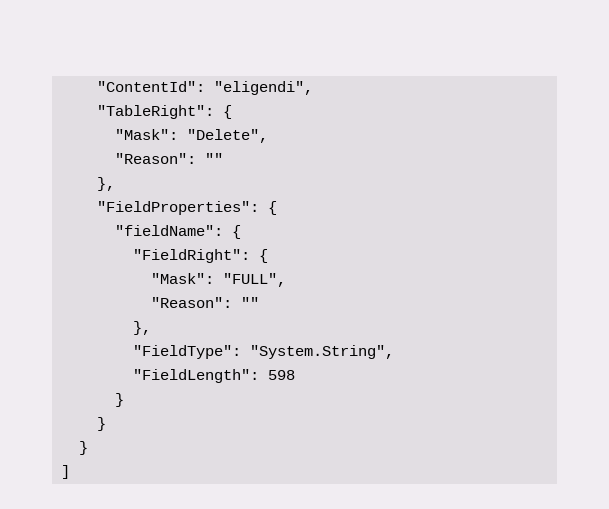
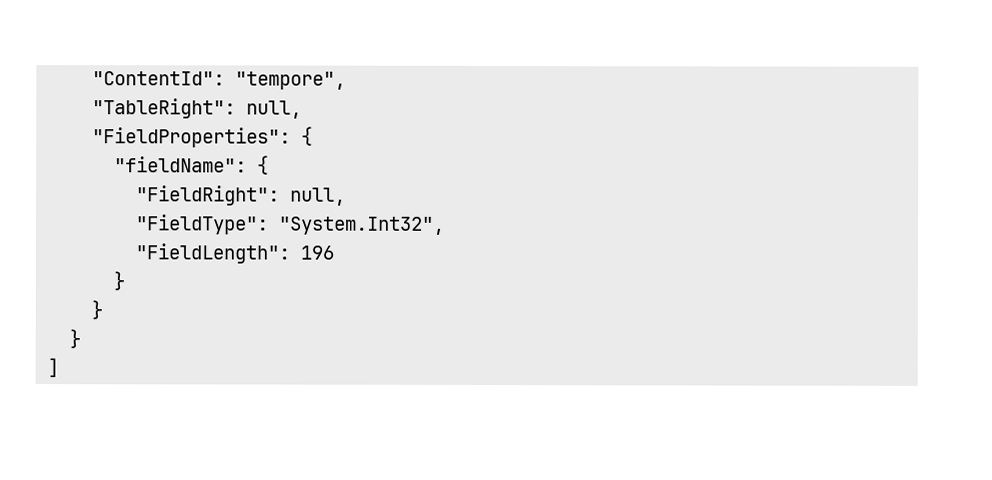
- "ContentId": "eligendi",
+ "ContentId": "tempore",
- "TableRight": {
- "Mask": "Delete",
- "Reason": ""
- },
+ "TableRight": null,
- "FieldRight": {
- "Mask": "FULL",
- "Reason": ""
- },
+ "FieldRight": null,
- "FieldType": "System.String",
+ "FieldType": "System.Int32",
- "FieldLength": 598
+ "FieldLength": 196

